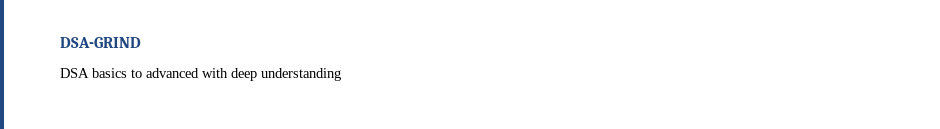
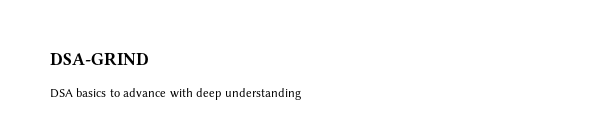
- DSA basics to advanced with deep understanding
+ DSA basics to advance with deep understanding

